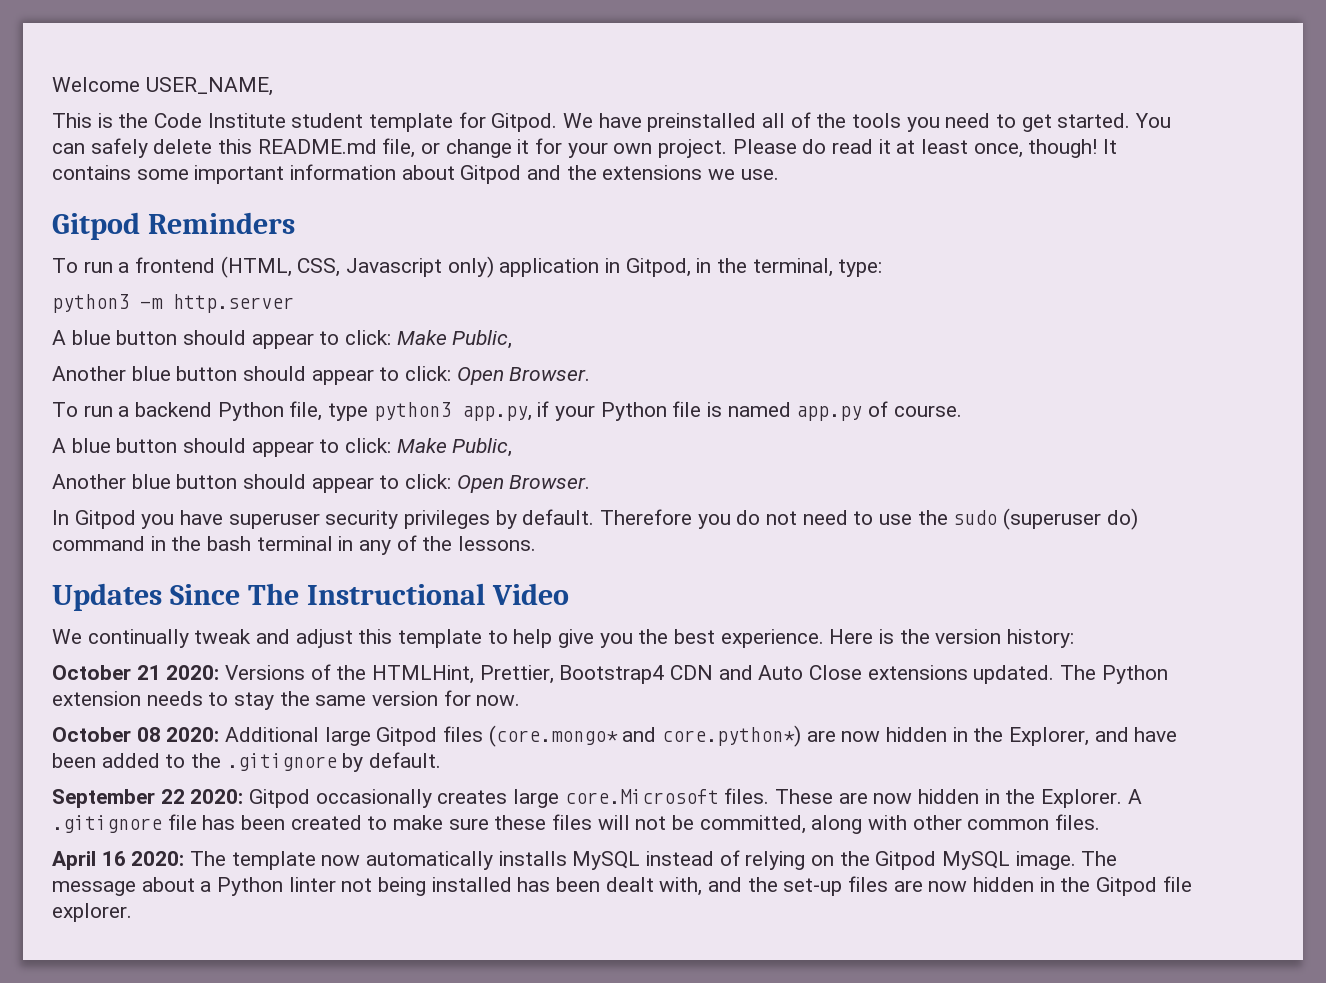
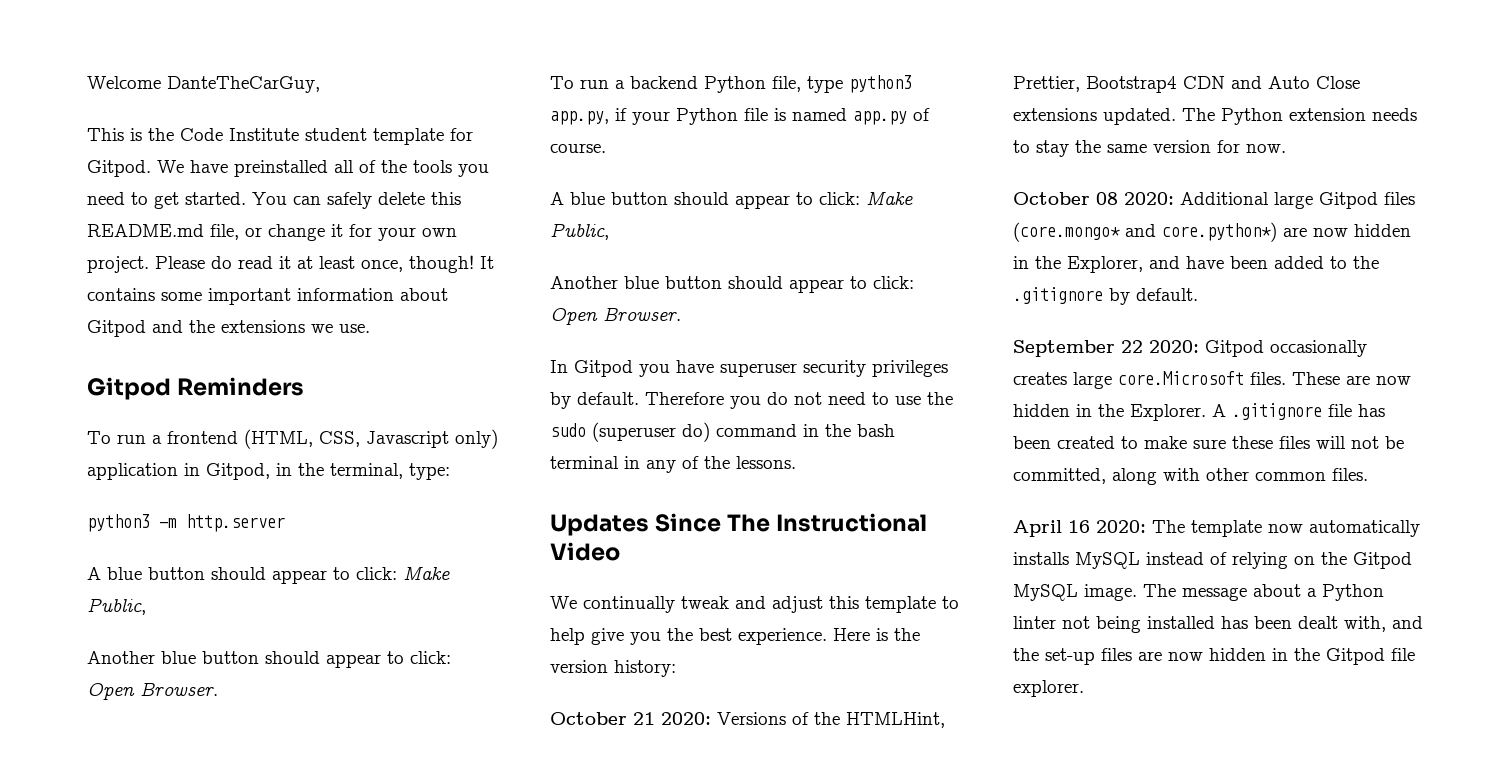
- Welcome USER_NAME,
+ Welcome DanteTheCarGuy,

